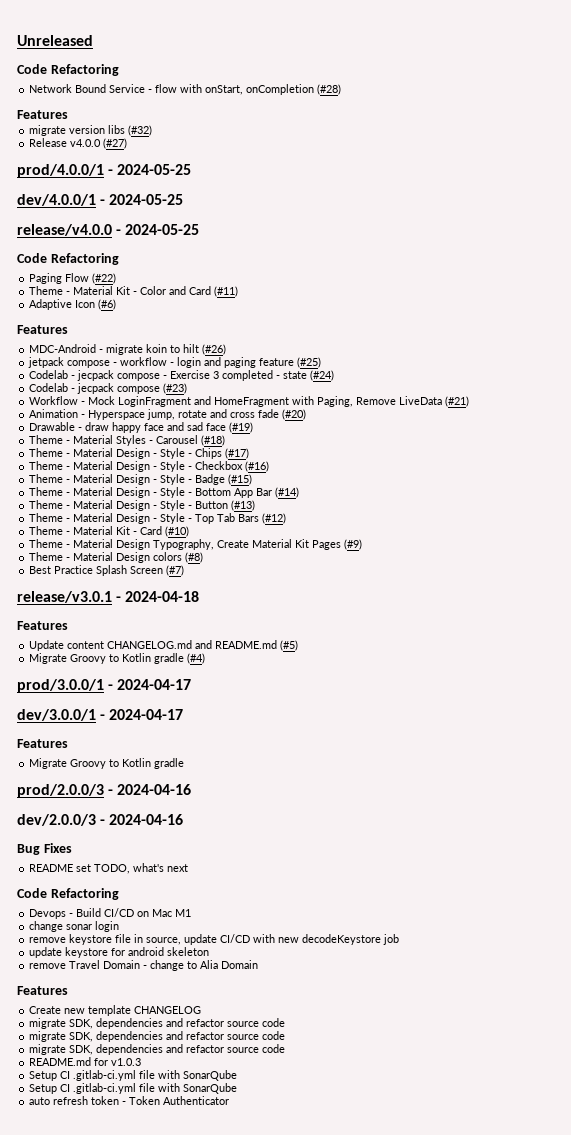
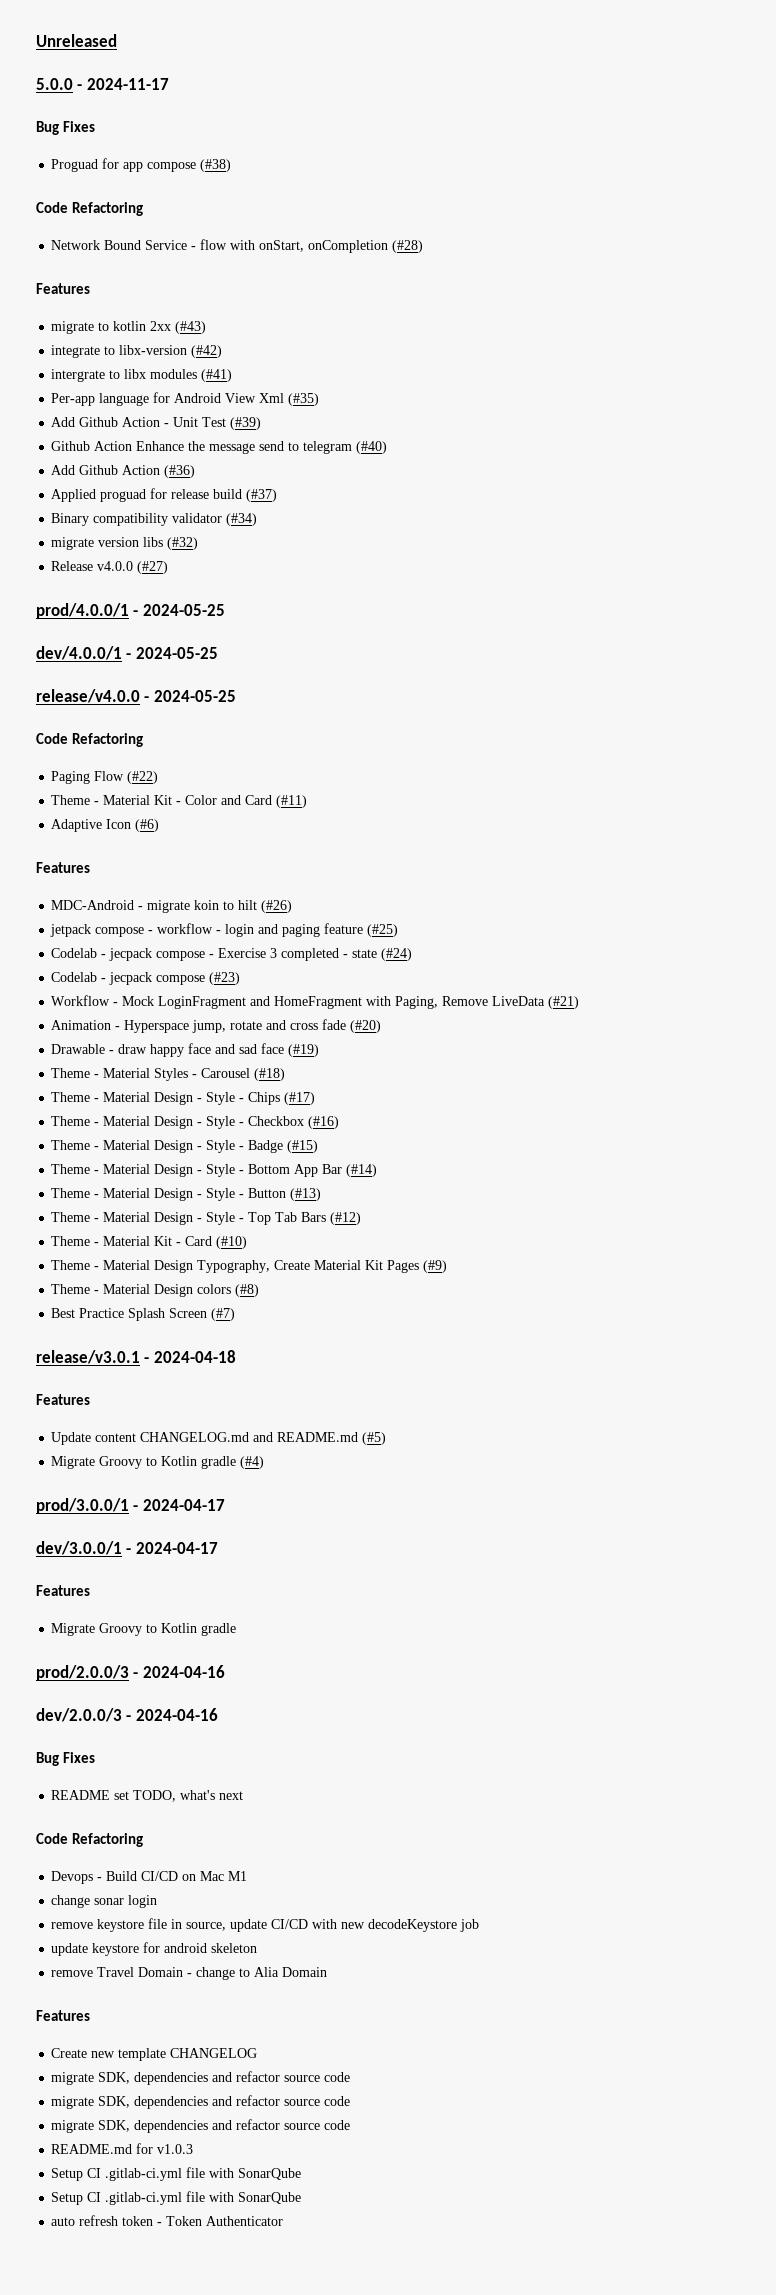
+ 5.0.0 - 2024-11-17
+ Bug Fixes
+ Proguad for app compose (#38)
+ migrate to kotlin 2xx (#43)
+ integrate to libx-version (#42)
+ intergrate to libx modules (#41)
+ Per-app language for Android View Xml (#35)
+ Add Github Action - Unit Test (#39)
+ Github Action Enhance the message send to telegram (#40)
+ Add Github Action (#36)
+ Applied proguad for release build (#37)
+ Binary compatibility validator (#34)

